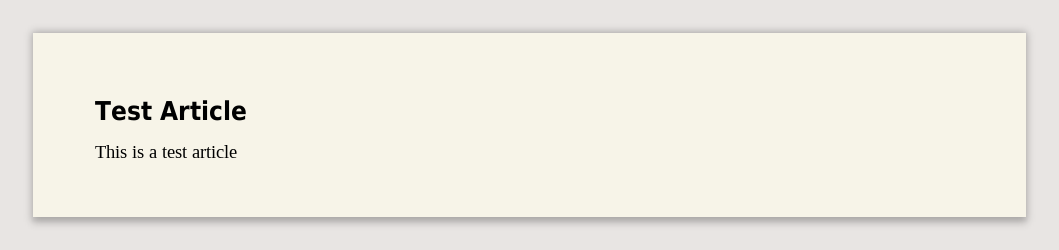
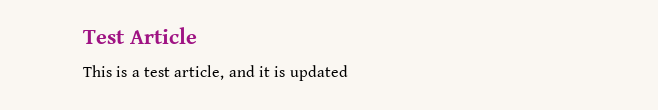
- This is a test article
+ This is a test article, and it is updated

